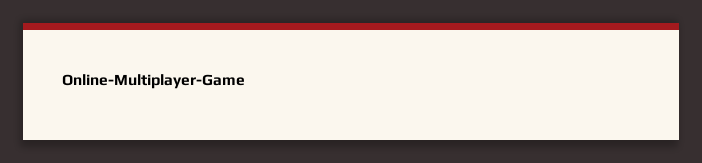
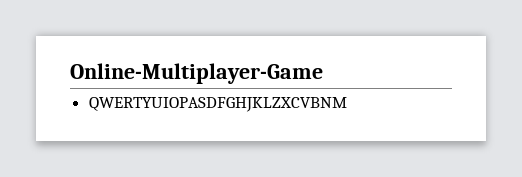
+ QWERTYUIOPASDFGHJKLZXCVBNM

